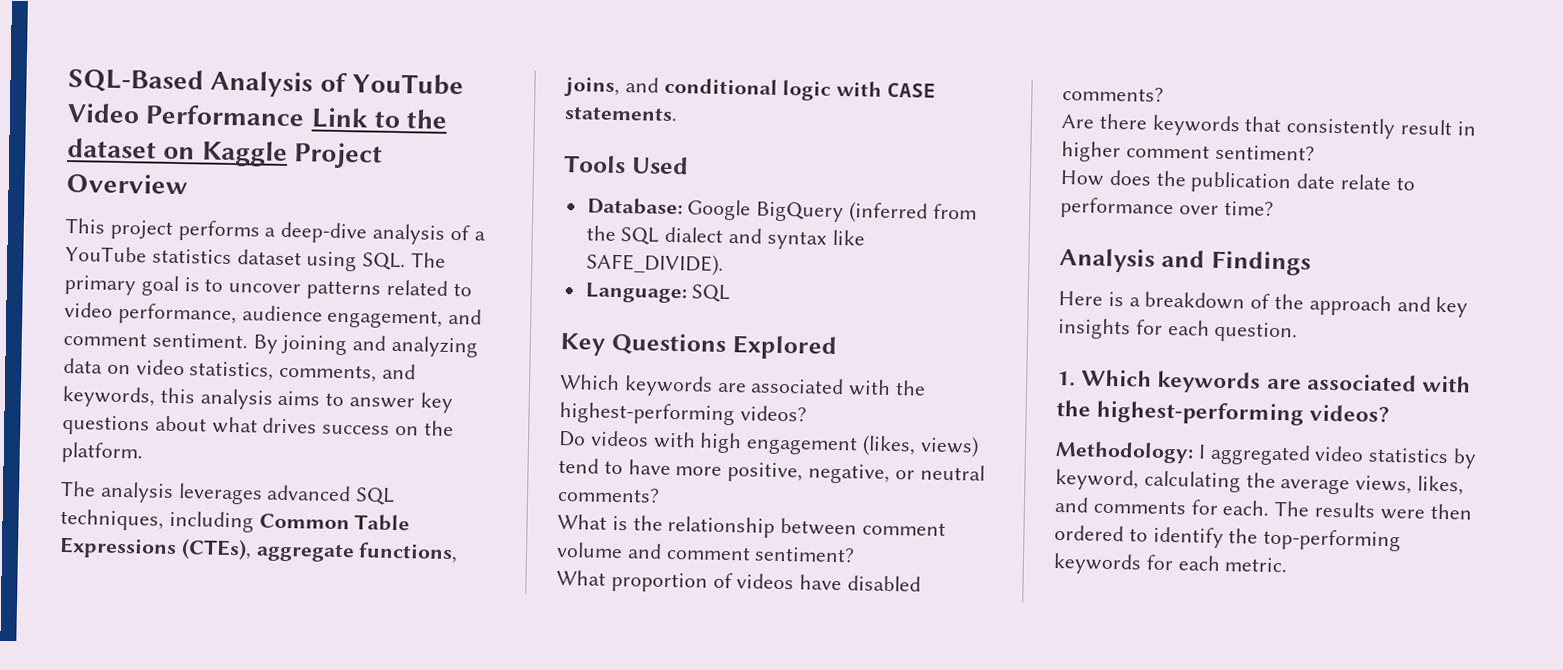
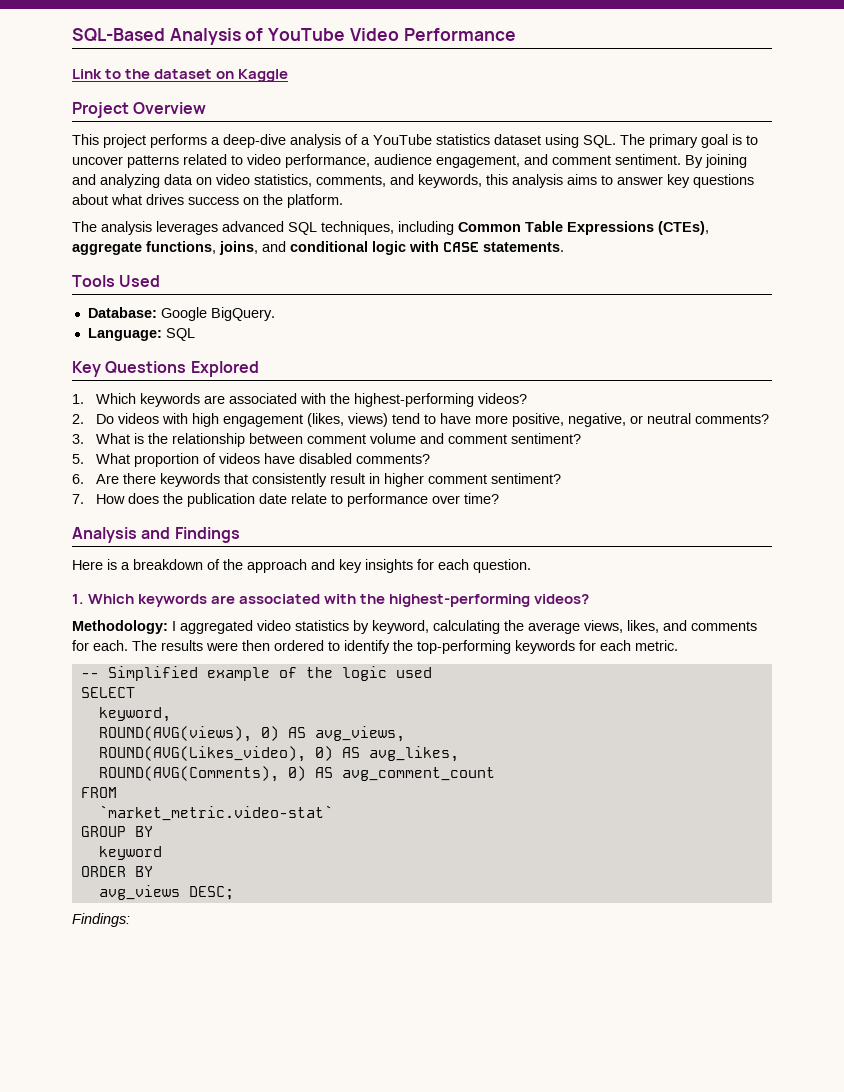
- SQL-Based Analysis of YouTube Video Performance Link to the dataset on Kaggle Project Overview
+ SQL-Based Analysis of YouTube Video Performance
+ Link to the dataset on Kaggle
+ Project Overview
- Database: Google BigQuery (inferred from the SQL dialect and syntax like SAFE_DIVIDE).
+ Database: Google BigQuery.
  Key Questions Explored
- Which keywords are associated with the highest-performing videos?
- Do videos with high engagement (likes, views) tend to have more positive, negative, or neutral comments?
+ 1. Which keywords are associated with the highest-performing videos?
+ 2. Do videos with high engagement (likes, views) tend to have more positive, negative, or neutral comments?
- What is the relationship between comment volume and comment sentiment?
+ 3. What is the relationship between comment volume and comment sentiment?
- What proportion of videos have disabled comments?
+ 5. What proportion of videos have disabled comments?
- Are there keywords that consistently result in higher comment sentiment?
+ 6. Are there keywords that consistently result in higher comment sentiment?
- How does the publication date relate to performance over time?
+ 7. How does the publication date relate to performance over time?
+ -- Simplified example of the logic used
+ SELECT
+ keyword,
+ ROUND(AVG(views), 0) AS avg_views,
+ ROUND(AVG(Likes_video), 0) AS avg_likes,
+ ROUND(AVG(Comments), 0) AS avg_comment_count
+ FROM
+ `market_metric.video-stat`
+ GROUP BY
+ keyword
+ ORDER BY
+ avg_views DESC;
+ Findings:

